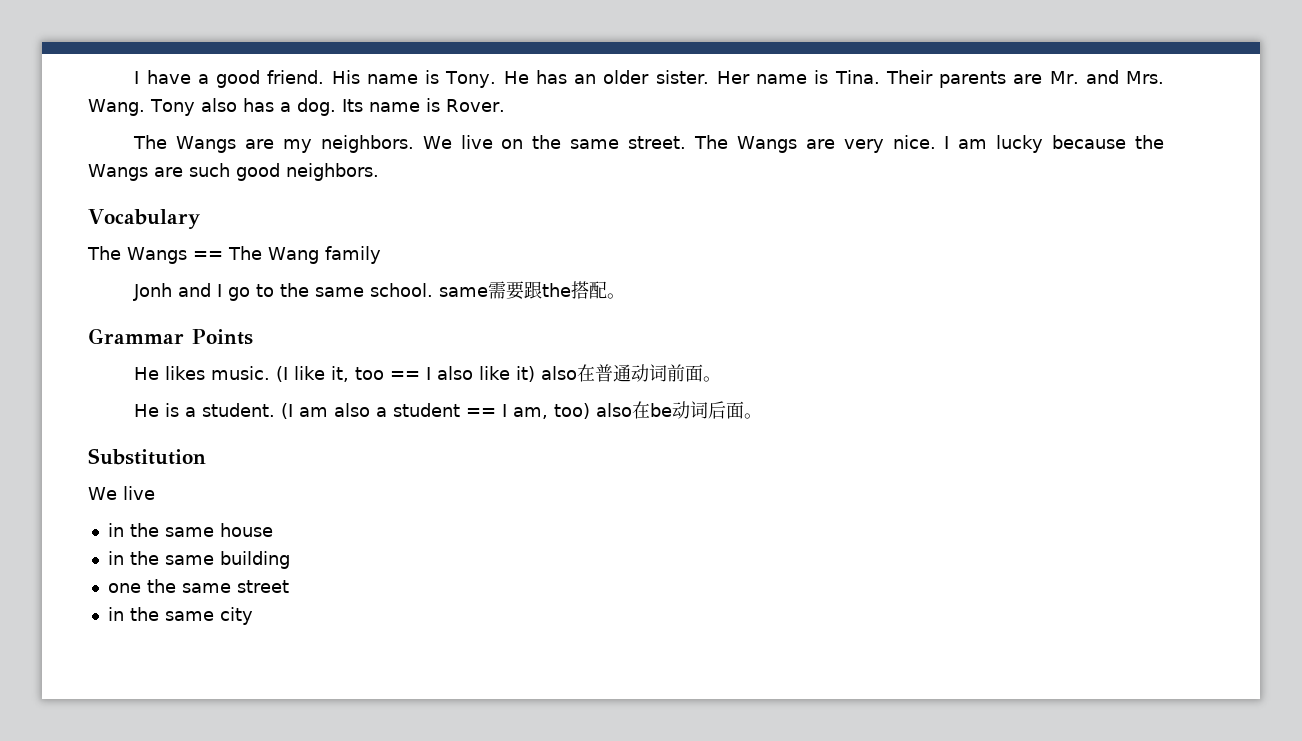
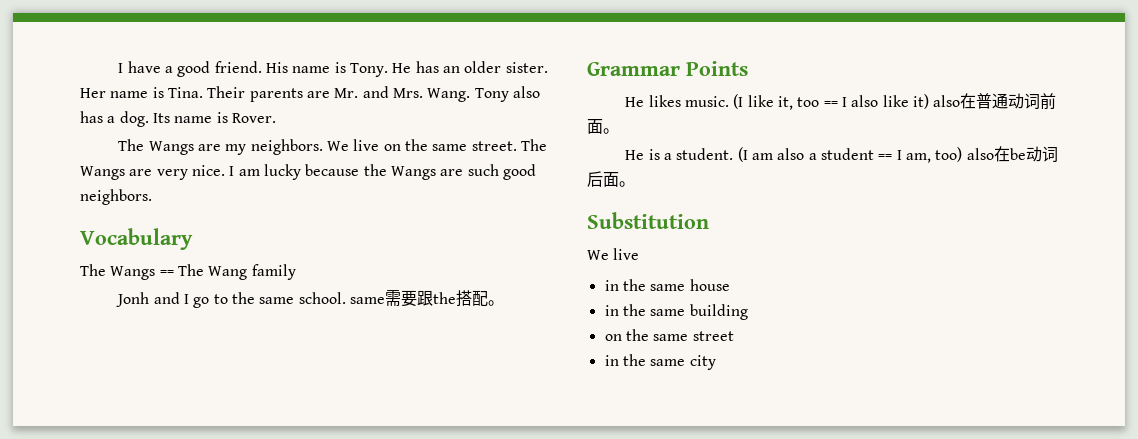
- one the same street
+ on the same street

